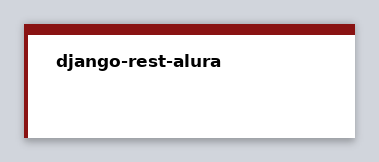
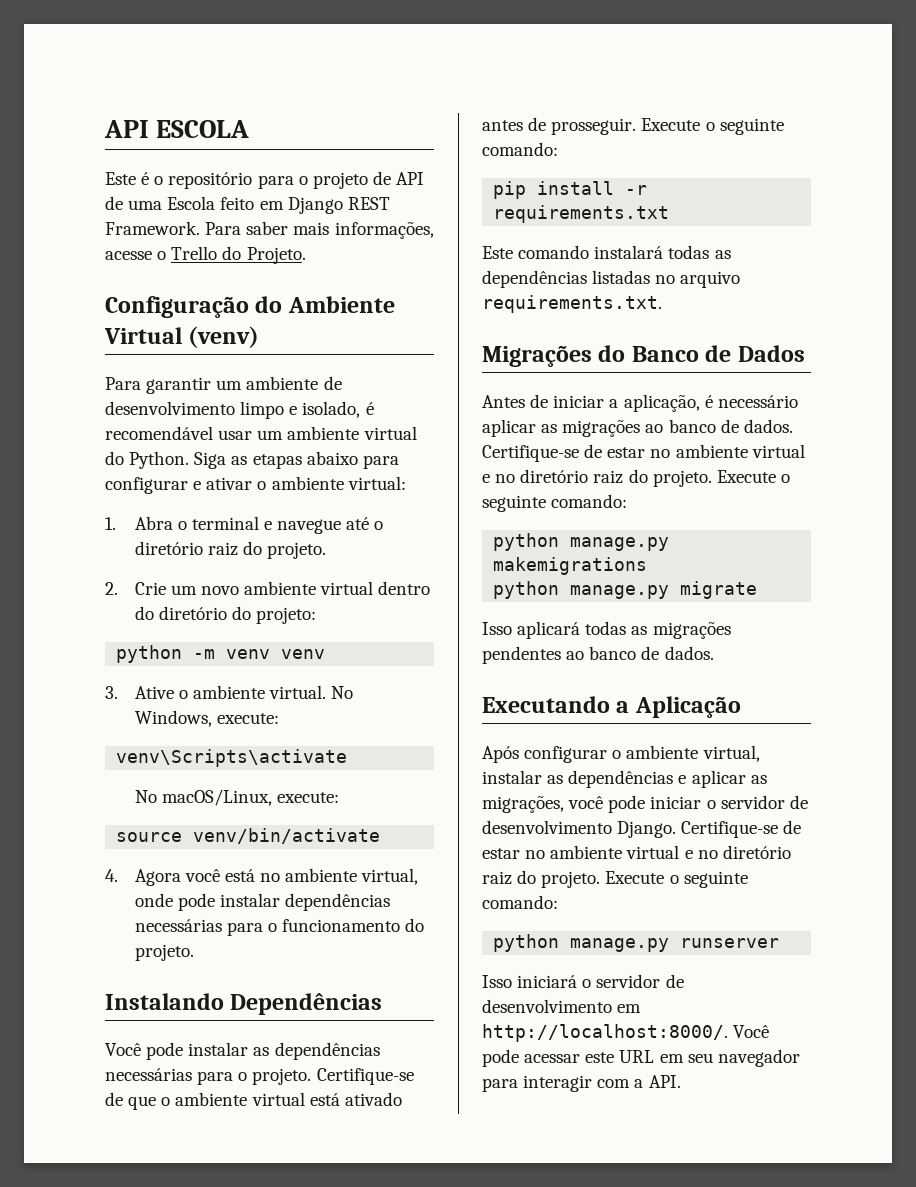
- django-rest-alura
+ API ESCOLA
+ Este é o repositório para o projeto de API de uma Escola feito em Django REST Framework. Para saber mais informações, acesse o Trello do Projeto.
+ Configuração do Ambiente Virtual (venv)
+ Para garantir um ambiente de desenvolvimento limpo e isolado, é recomendável usar um ambiente virtual do Python. Siga as etapas abaixo para configurar e ativar o ambiente virtual:
+ 1. Abra o terminal e navegue até o diretório raiz do projeto.
+ 2. Crie um novo ambiente virtual dentro do diretório do projeto:
+ python -m venv venv
+ 3. Ative o ambiente virtual. No Windows, execute:
+ venv\Scripts\activate
+ No macOS/Linux, execute:
+ source venv/bin/activate
+ 4. Agora você está no ambiente virtual, onde pode instalar dependências necessárias para o funcionamento do projeto.
+ Instalando Dependências
+ Você pode instalar as dependências necessárias para o projeto. Certifique-se de que o ambiente virtual está ativado antes de prosseguir. Execute o seguinte comando:
+ pip install -r requirements.txt
+ Este comando instalará todas as dependências listadas no arquivo requirements.txt.
+ Migrações do Banco de Dados
+ Antes de iniciar a aplicação, é necessário aplicar as migrações ao banco de dados. Certifique-se de estar no ambiente virtual e no diretório raiz do projeto. Execute o seguinte comando:
+ python manage.py makemigrations
+ python manage.py migrate
+ Isso aplicará todas as migrações pendentes ao banco de dados.
+ Executando a Aplicação
+ Após configurar o ambiente virtual, instalar as dependências e aplicar as migrações, você pode iniciar o servidor de desenvolvimento Django. Certifique-se de estar no ambiente virtual e no diretório raiz do projeto. Execute o seguinte comando:
+ python manage.py runserver
+ Isso iniciará o servidor de desenvolvimento em http://localhost:8000/. Você pode acessar este URL em seu navegador para interagir com a API.

